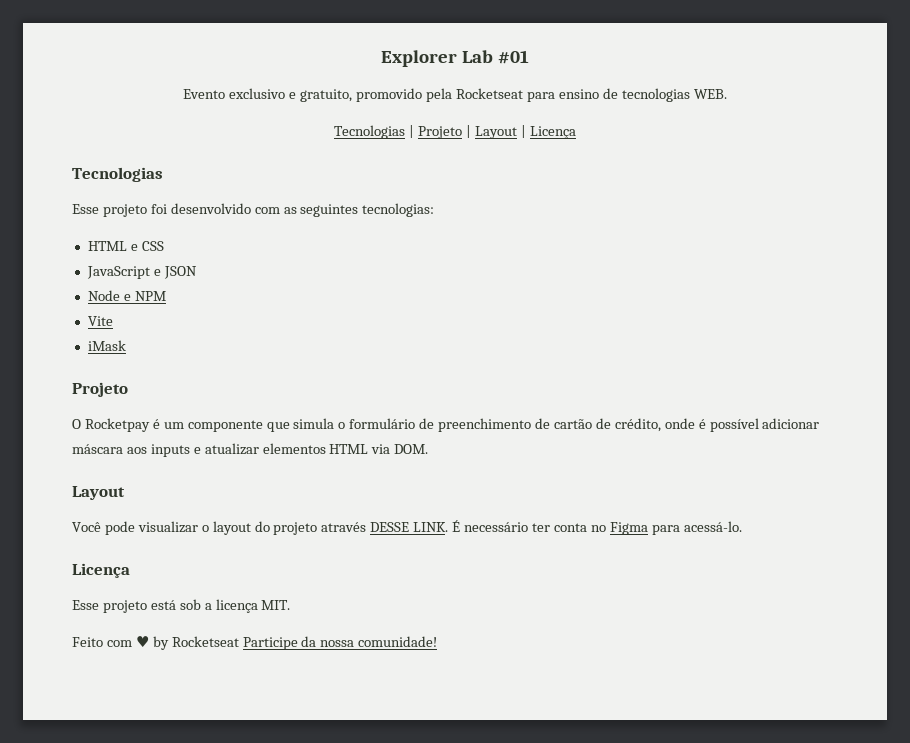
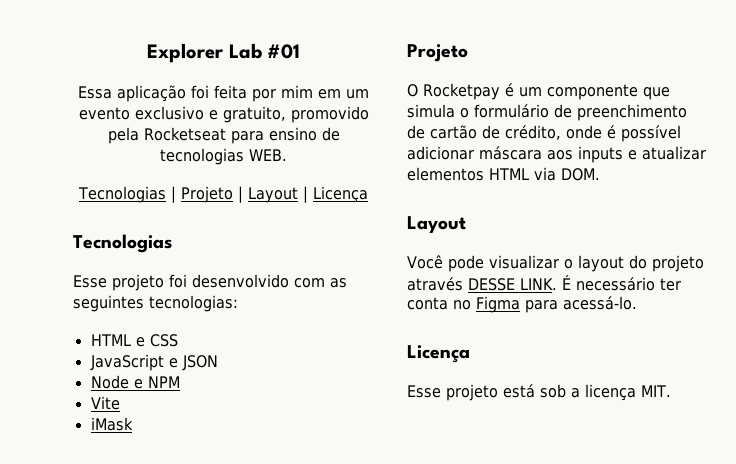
- Evento exclusivo e gratuito, promovido pela Rocketseat para ensino de tecnologias WEB.
+ Essa aplicação foi feita por mim em um evento exclusivo e gratuito, promovido pela Rocketseat para ensino de tecnologias WEB.
- Feito com ♥ by Rocketseat Participe da nossa comunidade!

